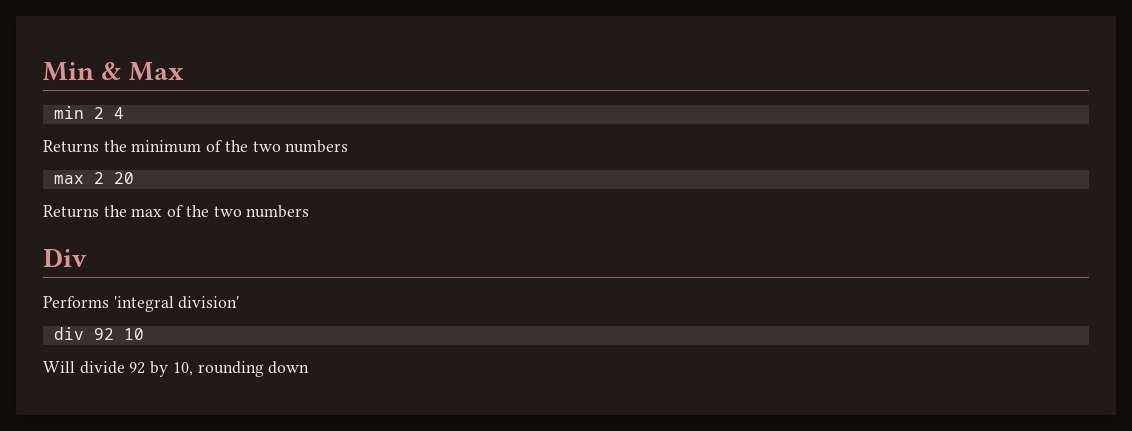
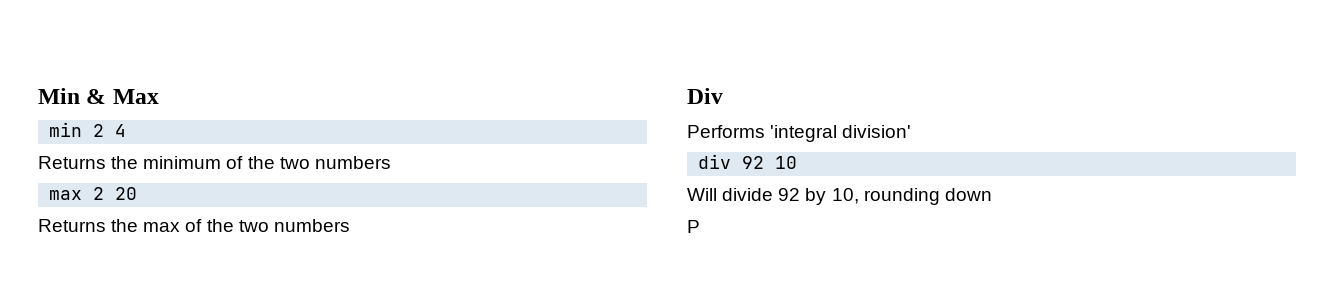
+ P

